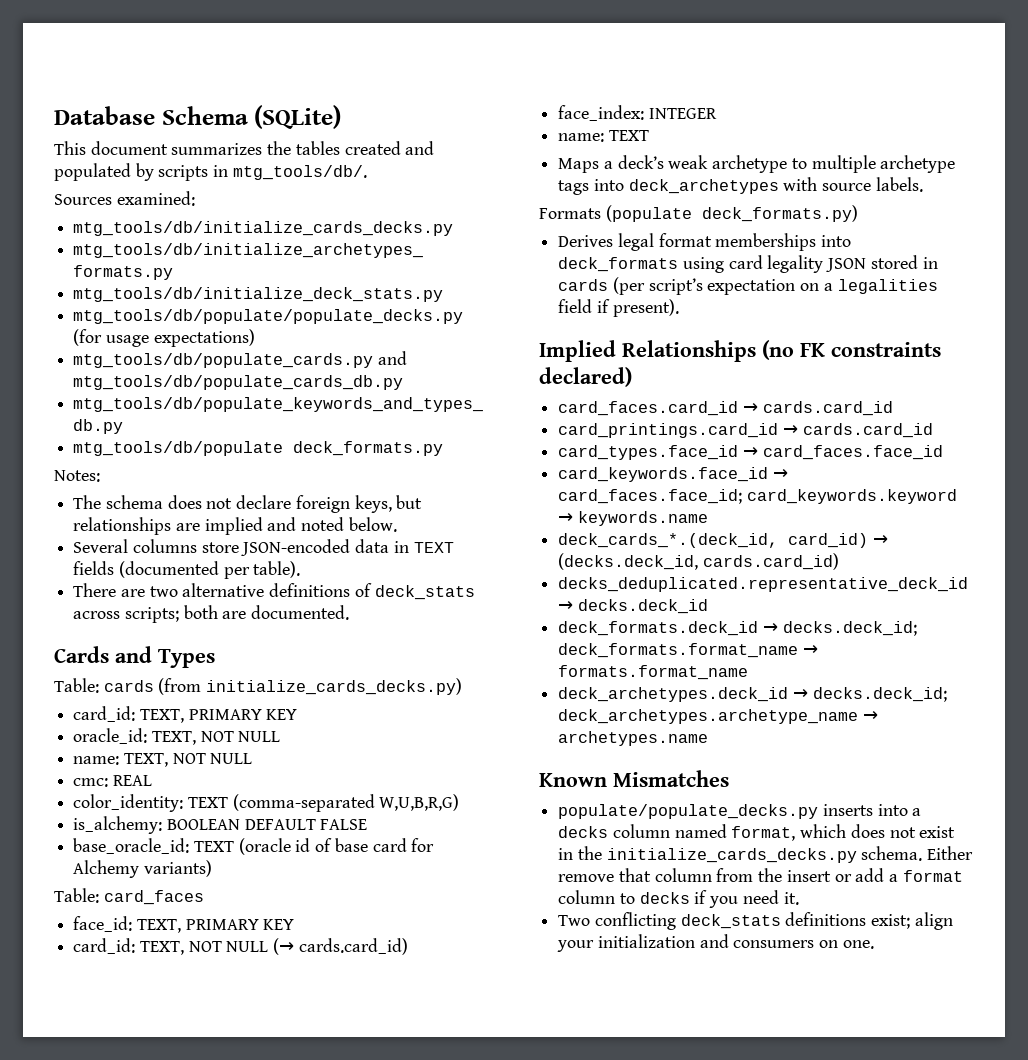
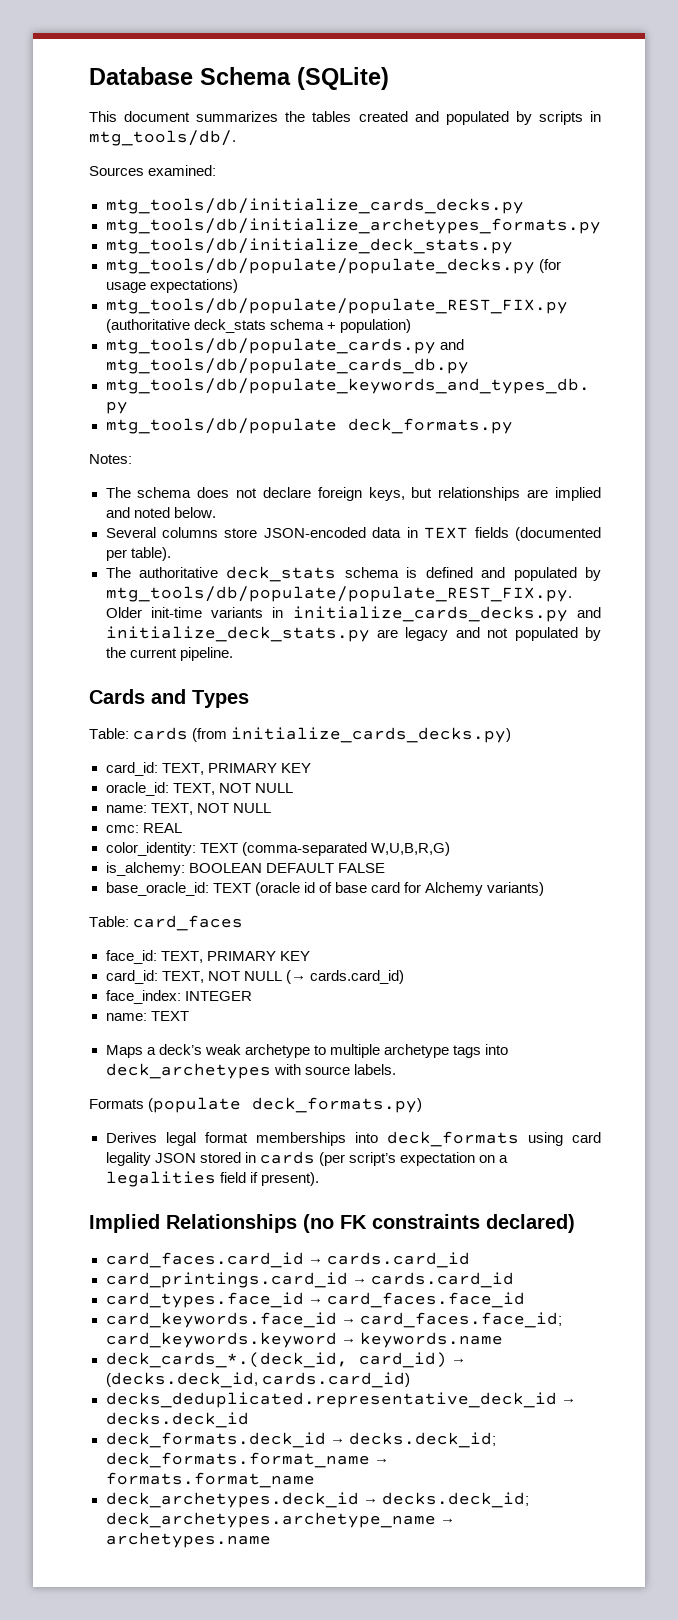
+ mtg_tools/db/populate/populate_REST_FIX.py (authoritative deck_stats schema + population)
- There are two alternative definitions of deck_stats across scripts; both are documented.
+ The authoritative deck_stats schema is defined and populated by mtg_tools/db/populate/populate_REST_FIX.py. Older init-time variants in initialize_cards_decks.py and initialize_deck_stats.py are legacy and not populated by the current pipeline.
- Known Mismatches
- populate/populate_decks.py inserts into a decks column named format, which does not exist in the initialize_cards_decks.py schema. Either remove that column from the insert or add a format column to decks if you need it.
- Two conflicting deck_stats definitions exist; align your initialization and consumers on one.

